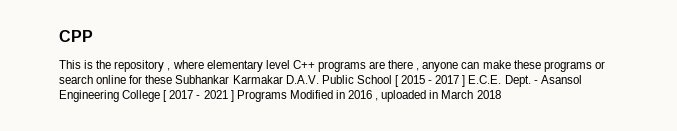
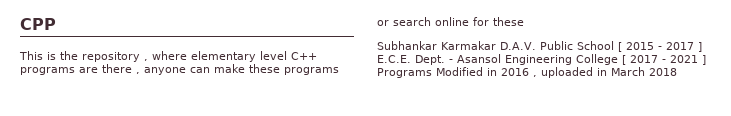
- This is the repository , where elementary level C++ programs are there , anyone can make these programs or search online for these Subhankar Karmakar D.A.V. Public School [ 2015 - 2017 ] E.C.E. Dept.
+ This is the repository , where elementary level C++ programs are there , anyone can make these programs or search online for these
+ Subhankar Karmakar D.A.V. Public School [ 2015 - 2017 ] E.C.E. Dept.

